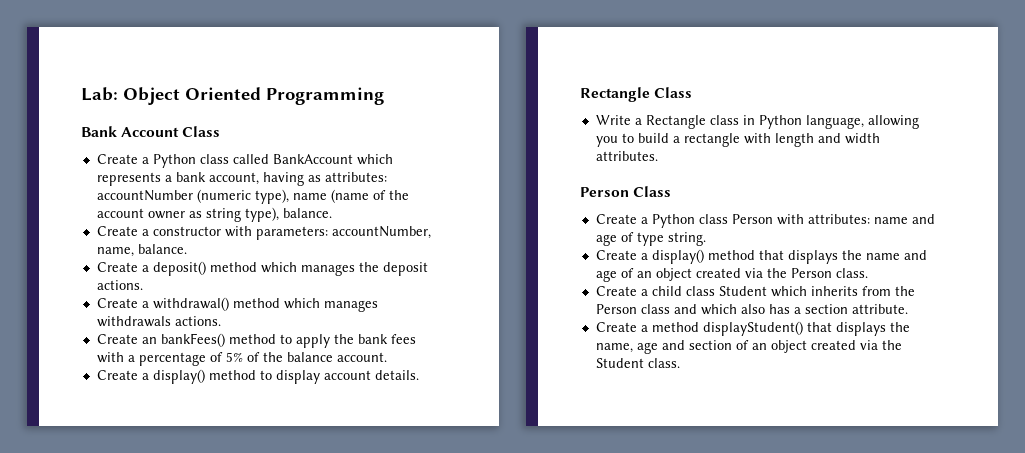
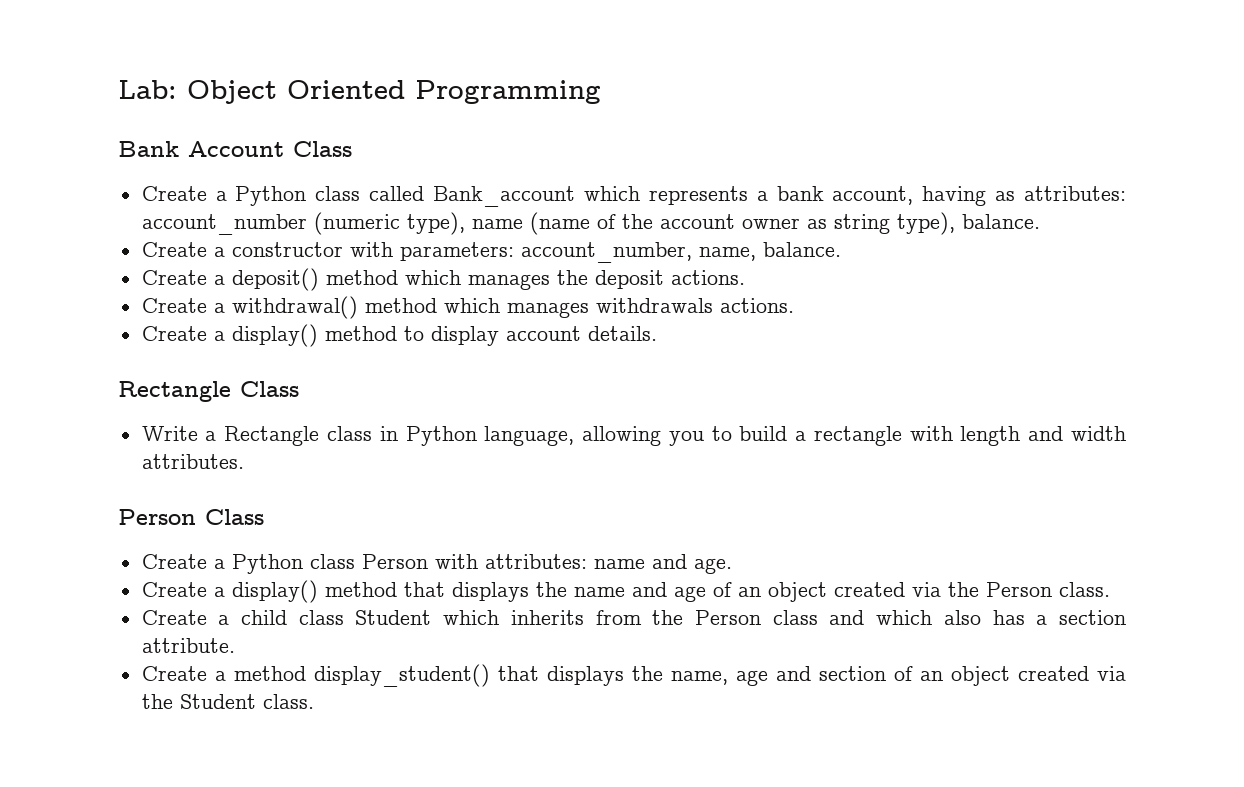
- Create a Python class called BankAccount which represents a bank account, having as attributes: accountNumber (numeric type), name (name of the account owner as string type), balance.
+ Create a Python class called Bank_account which represents a bank account, having as attributes: account_number (numeric type), name (name of the account owner as string type), balance.
- Create a constructor with parameters: accountNumber, name, balance.
+ Create a constructor with parameters: account_number, name, balance.
- Create an bankFees() method to apply the bank fees with a percentage of 5% of the balance account.
- Create a Python class Person with attributes: name and age of type string.
+ Create a Python class Person with attributes: name and age.
- Create a method displayStudent() that displays the name, age and section of an object created via the Student class.
+ Create a method display_student() that displays the name, age and section of an object created via the Student class.

